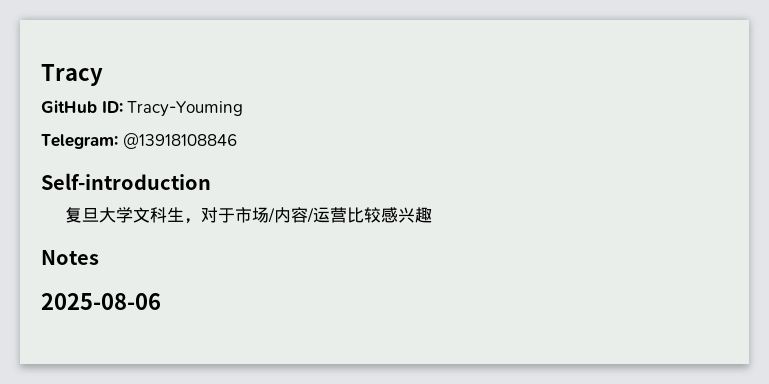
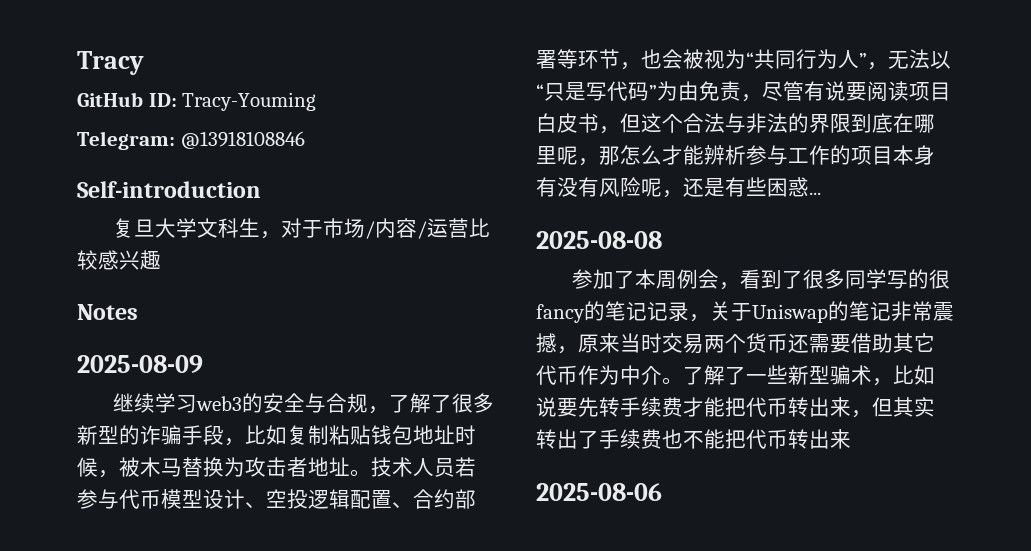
+ 2025-08-09
+ 继续学习web3的安全与合规，了解了很多新型的诈骗手段，比如复制粘贴钱包地址时候，被木马替换为攻击者地址。技术人员若参与代币模型设计、空投逻辑配置、合约部署等环节，也会被视为“共同行为人”，无法以“只是写代码”为由免责，尽管有说要阅读项目白皮书，但这个合法与非法的界限到底在哪里呢，那怎么才能辨析参与工作的项目本身有没有风险呢，还是有些困惑...
+ 2025-08-08
+ 参加了本周例会，看到了很多同学写的很fancy的笔记记录，关于Uniswap的笔记非常震撼，原来当时交易两个货币还需要借助其它代币作为中介。了解了一些新型骗术，比如说要先转手续费才能把代币转出来，但其实转出了手续费也不能把代币转出来

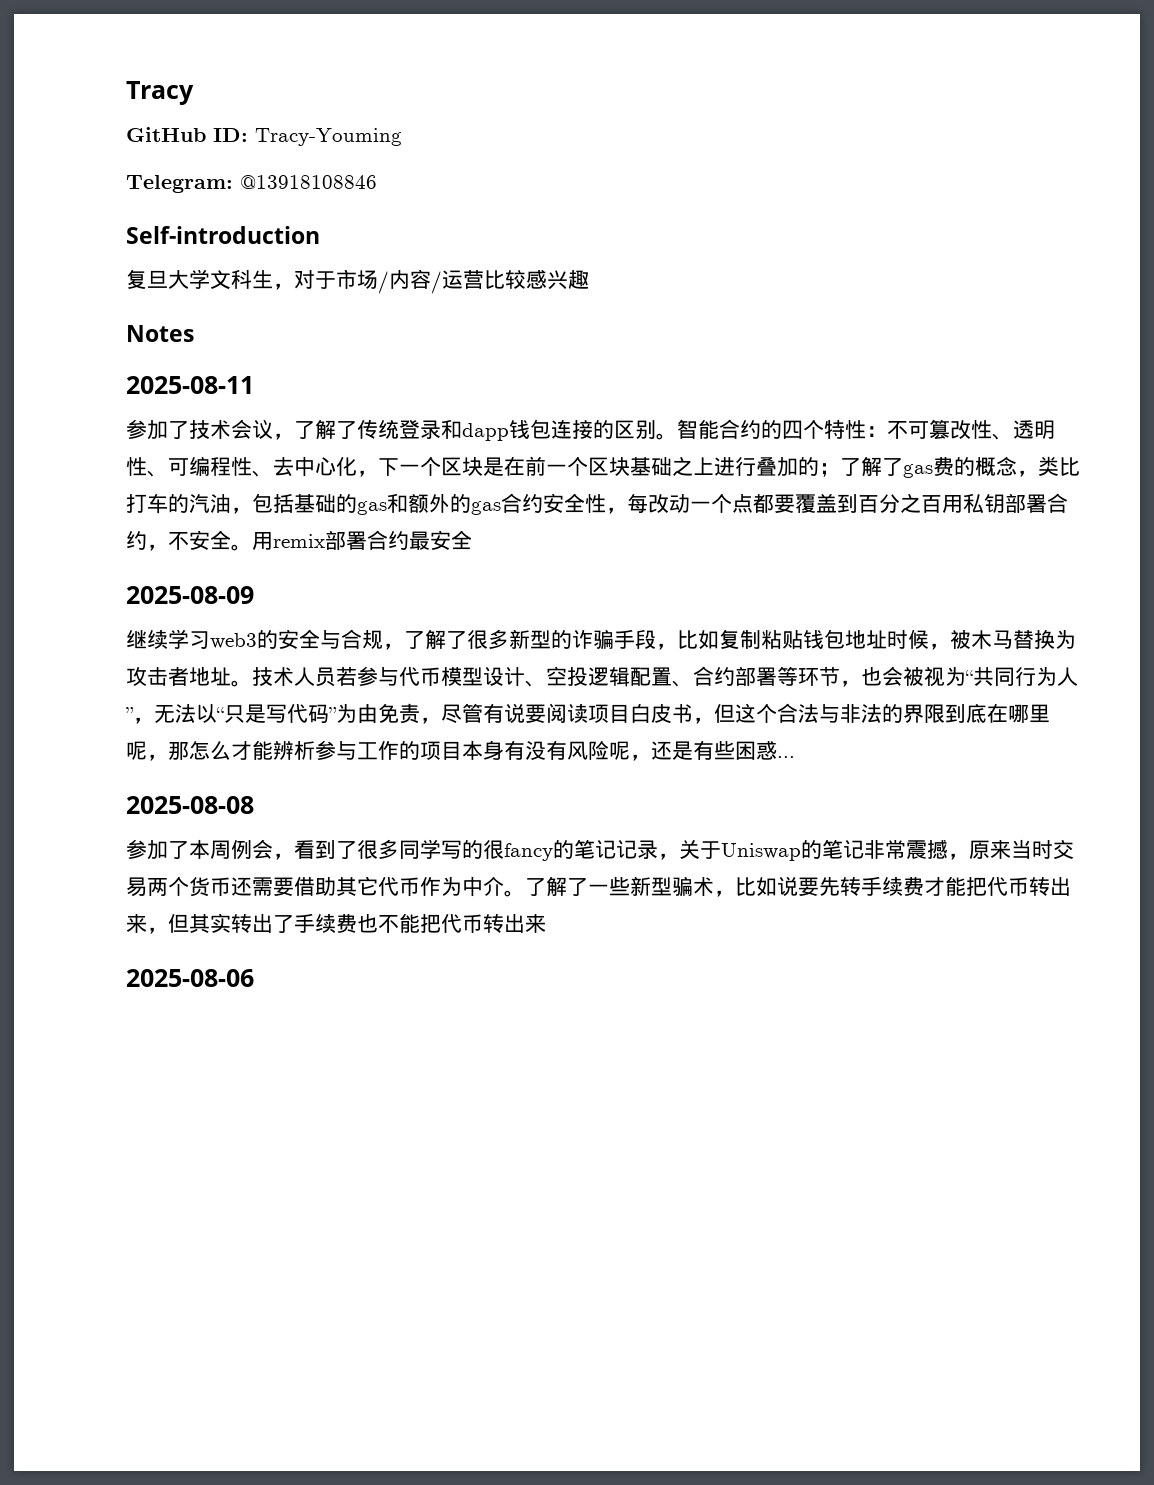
+ 2025-08-11
+ 参加了技术会议，了解了传统登录和dapp钱包连接的区别。智能合约的四个特性：不可篡改性、透明性、可编程性、去中心化，下一个区块是在前一个区块基础之上进行叠加的；了解了gas费的概念，类比打车的汽油，包括基础的gas和额外的gas合约安全性，每改动一个点都要覆盖到百分之百用私钥部署合约，不安全。用remix部署合约最安全

